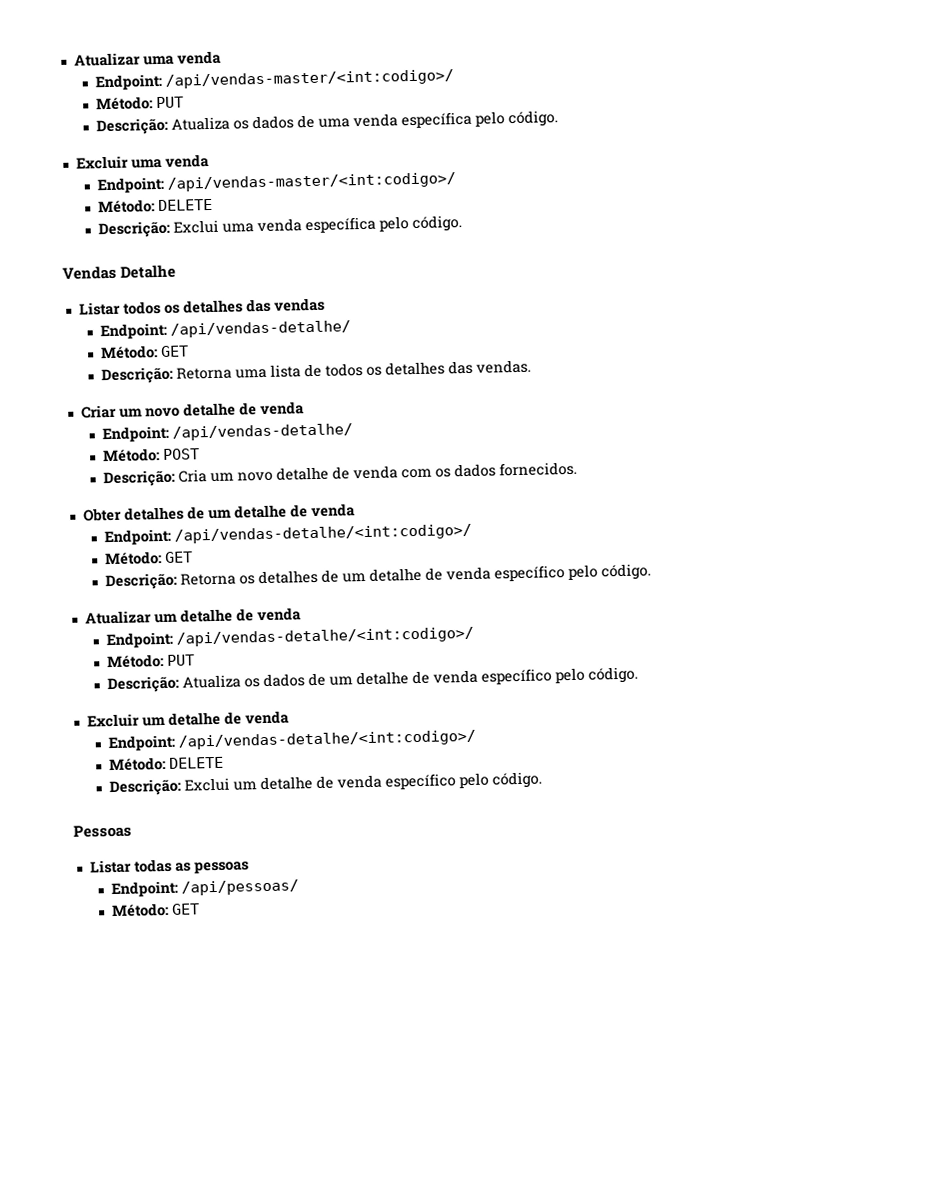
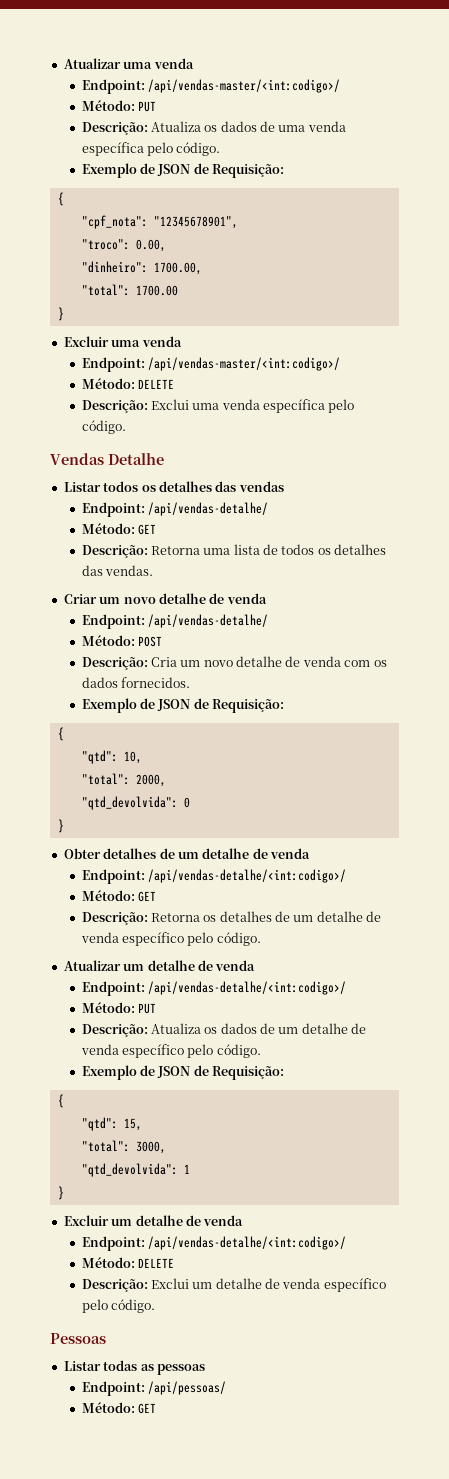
  Descrição: Atualiza os dados de uma venda específica pelo código.
+ Exemplo de JSON de Requisição:
+ {
+ "cpf_nota": "12345678901",
+ "troco": 0.00,
+ "dinheiro": 1700.00,
+ "total": 1700.00
+ }
  Descrição: Cria um novo detalhe de venda com os dados fornecidos.
+ Exemplo de JSON de Requisição:
+ {
+ "qtd": 10,
+ "total": 2000,
+ "qtd_devolvida": 0
+ }
  Descrição: Atualiza os dados de um detalhe de venda específico pelo código.
+ Exemplo de JSON de Requisição:
+ {
+ "qtd": 15,
+ "total": 3000,
+ "qtd_devolvida": 1
+ }

